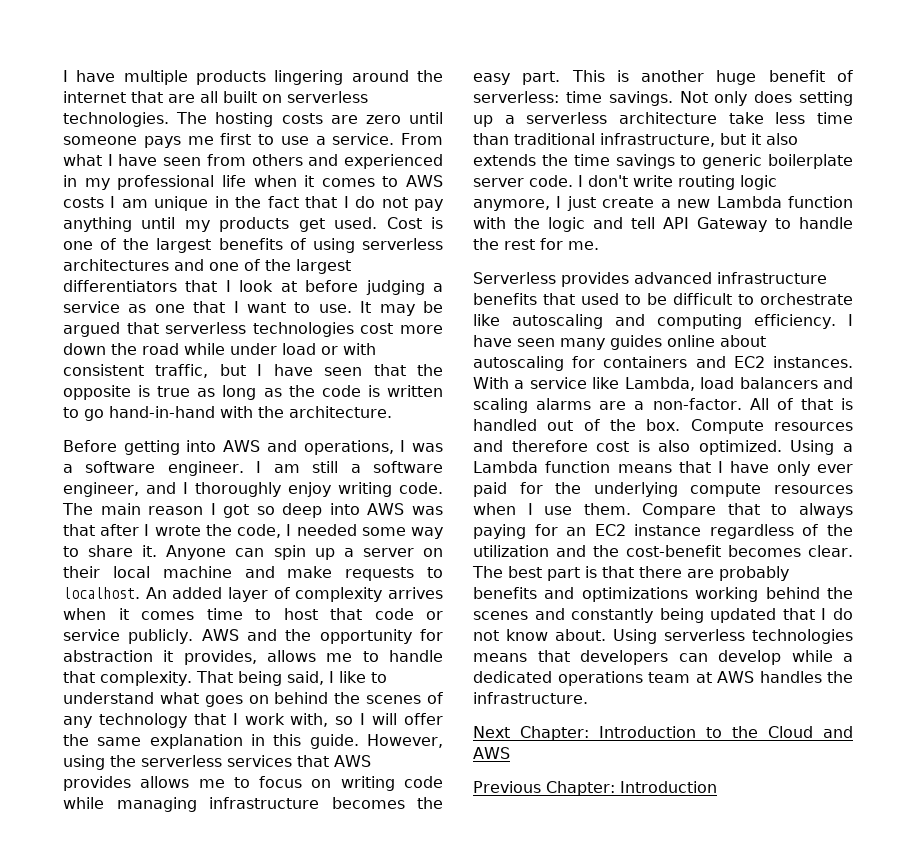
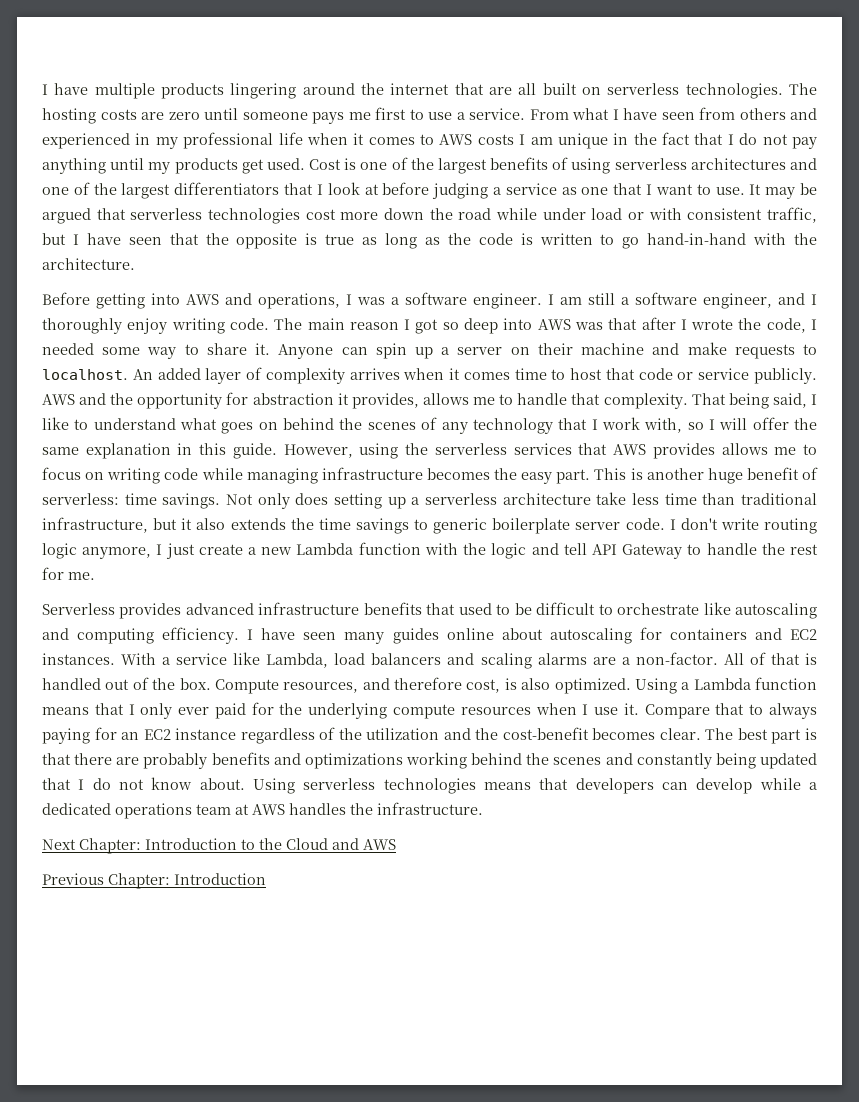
- Anyone can spin up a server on their local machine and make requests to localhost.
+ Anyone can spin up a server on their machine and make requests to localhost.
- Compute resources and therefore cost is also optimized.
+ Compute resources, and therefore cost, is also optimized.
- Using a Lambda function means that I have only ever paid for the underlying compute resources when I use them.
+ Using a Lambda function means that I only ever paid for the underlying compute resources when I use it.

